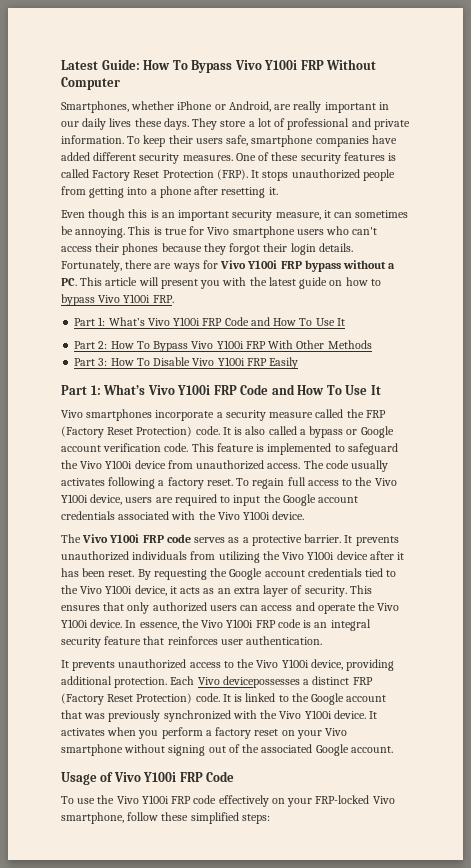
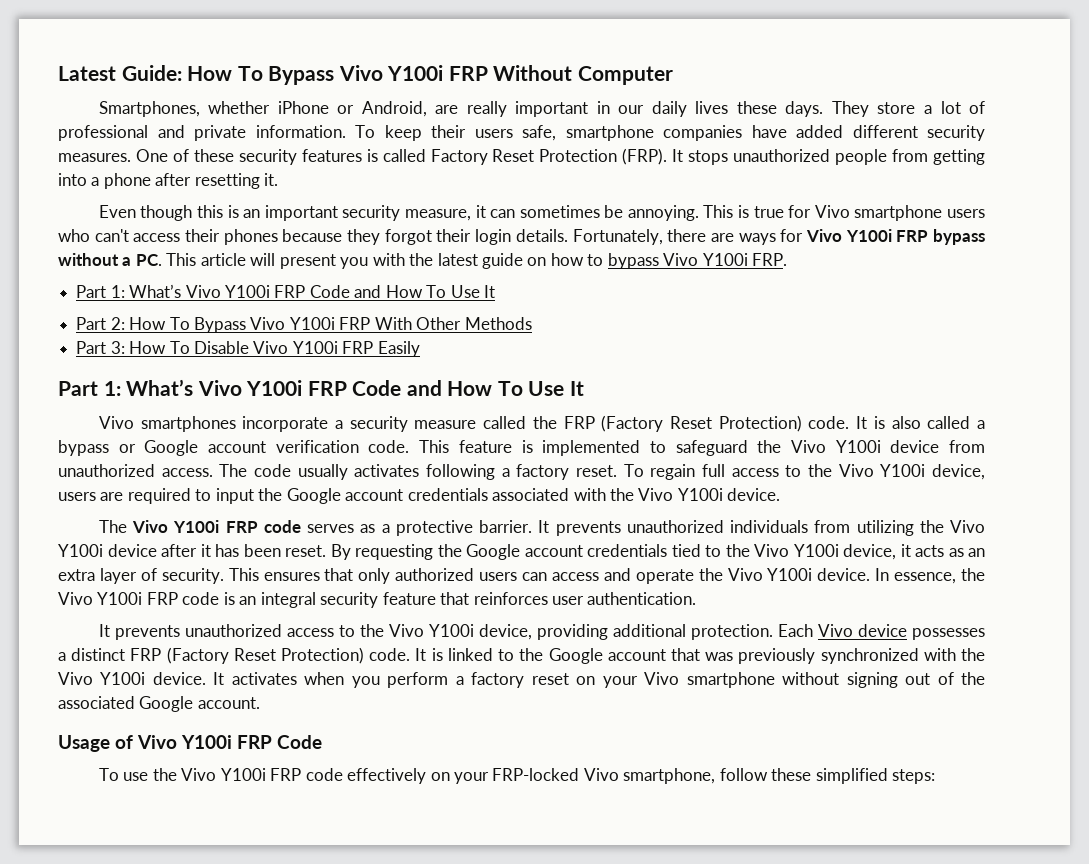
- Each Vivo devicepossesses a distinct FRP (Factory Reset Protection) code.
+ Each Vivo device possesses a distinct FRP (Factory Reset Protection) code.

